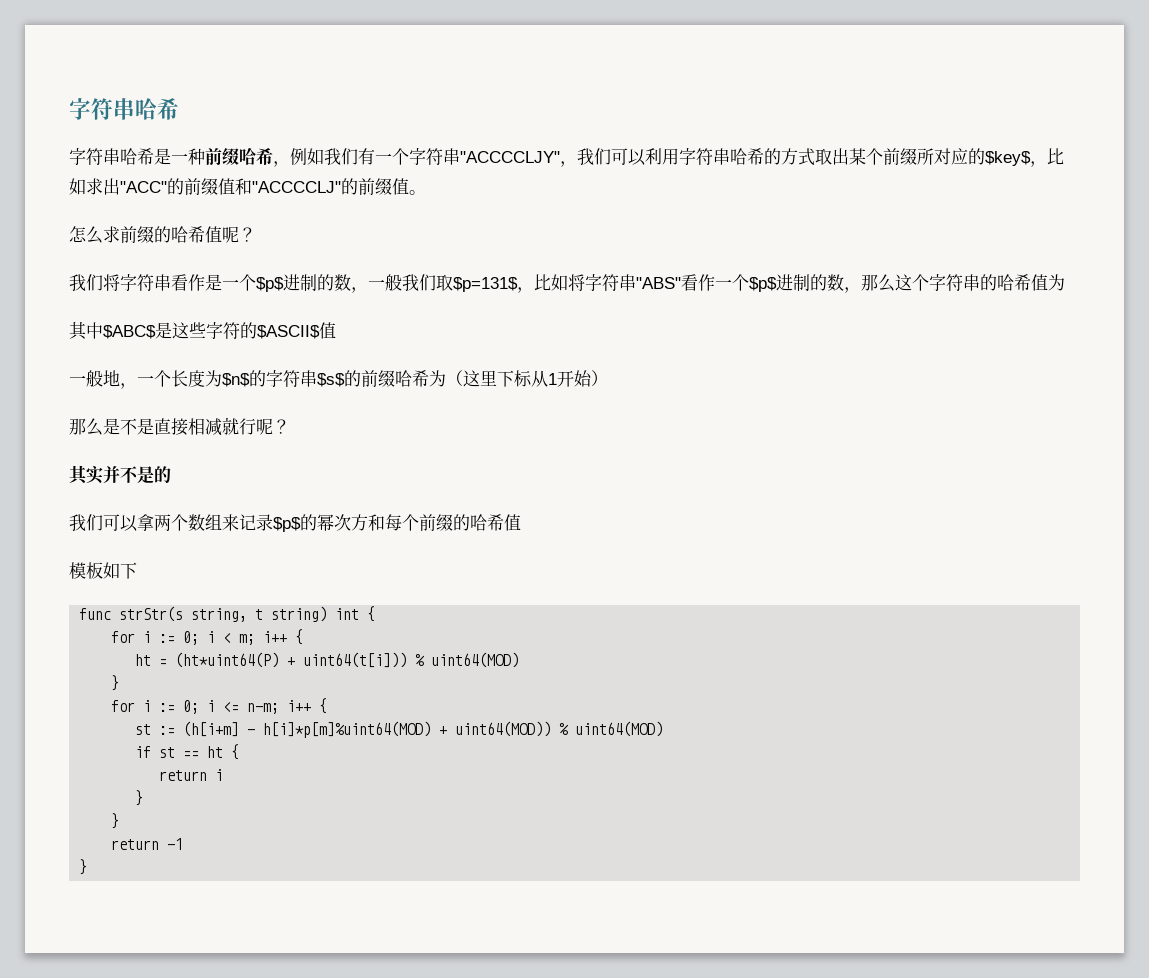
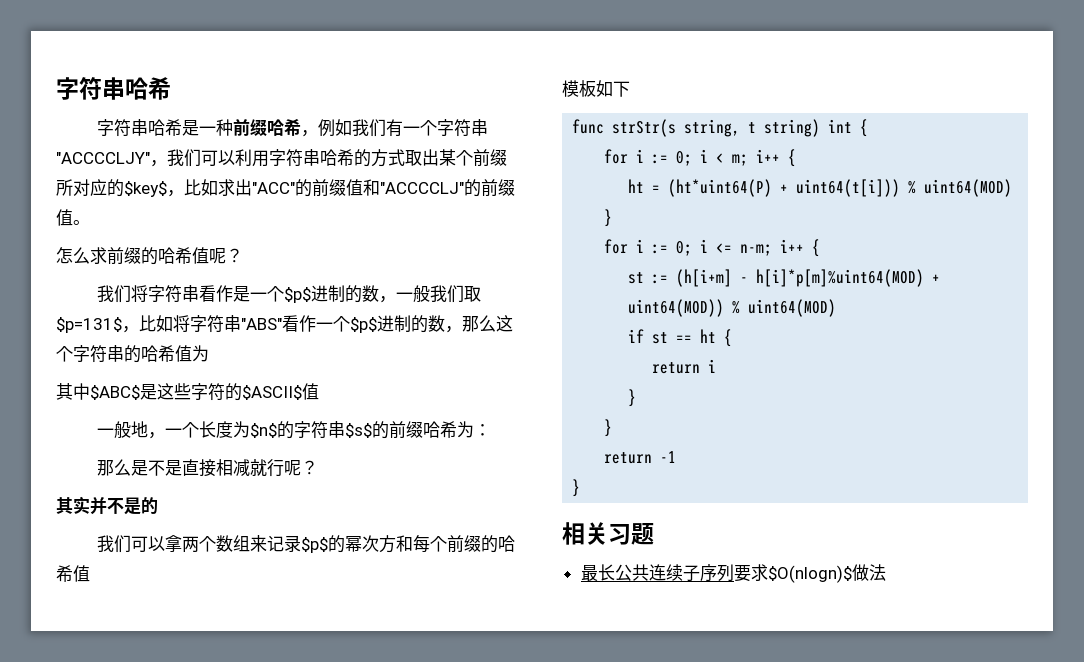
- 一般地，一个长度为$n$的字符串$s$的前缀哈希为（这里下标从1开始）
+ 一般地，一个长度为$n$的字符串$s$的前缀哈希为：
+ 相关习题
+ 最长公共连续子序列要求$O(nlogn)$做法

